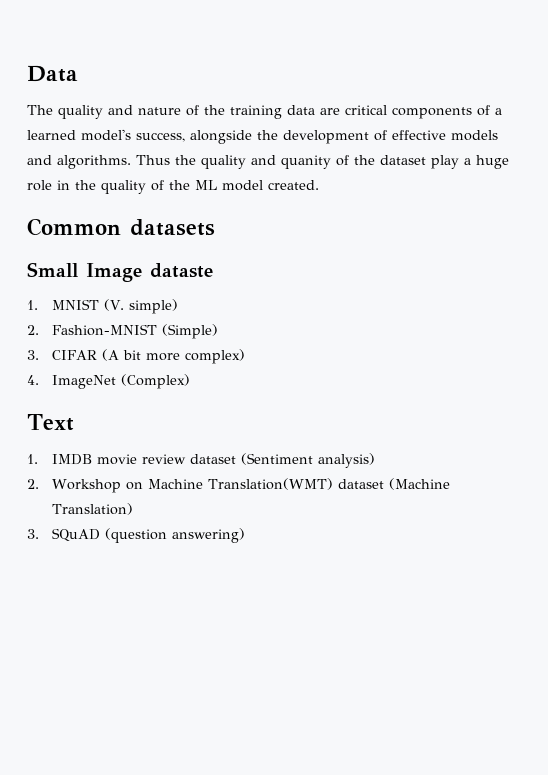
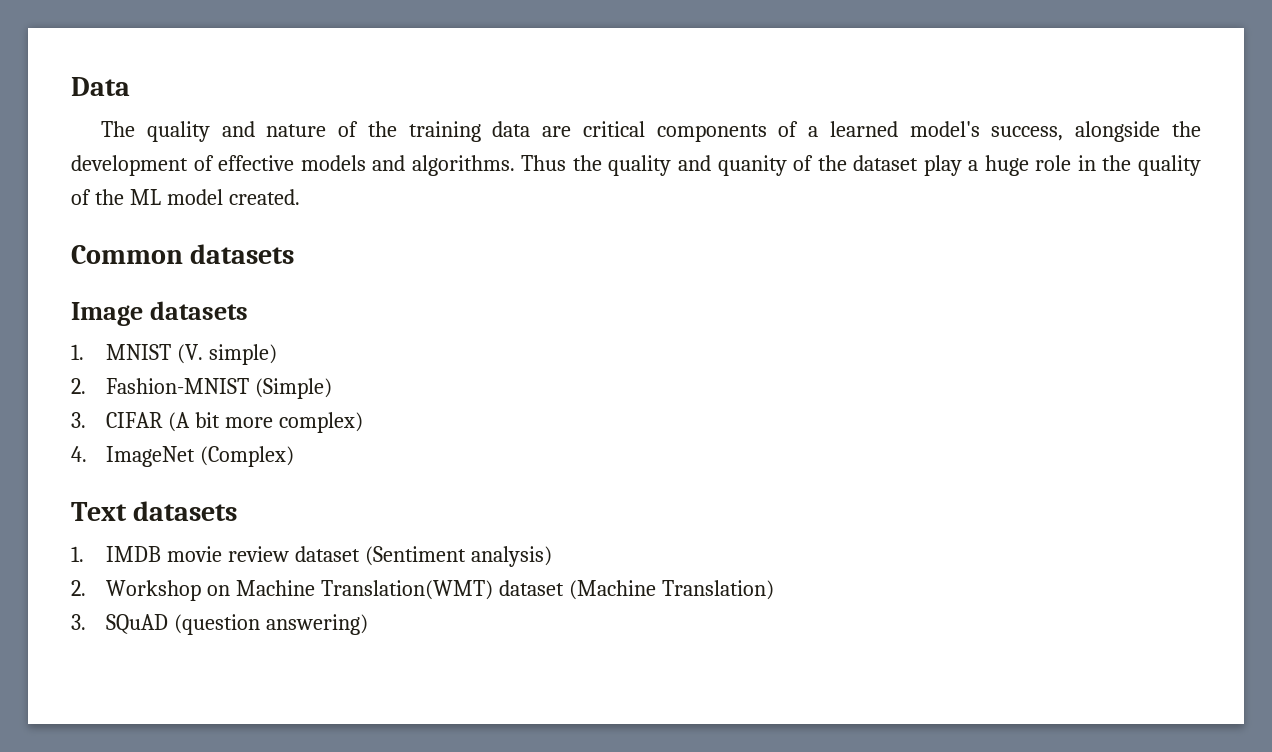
- Small Image dataste
+ Image datasets
- Text
+ Text datasets

